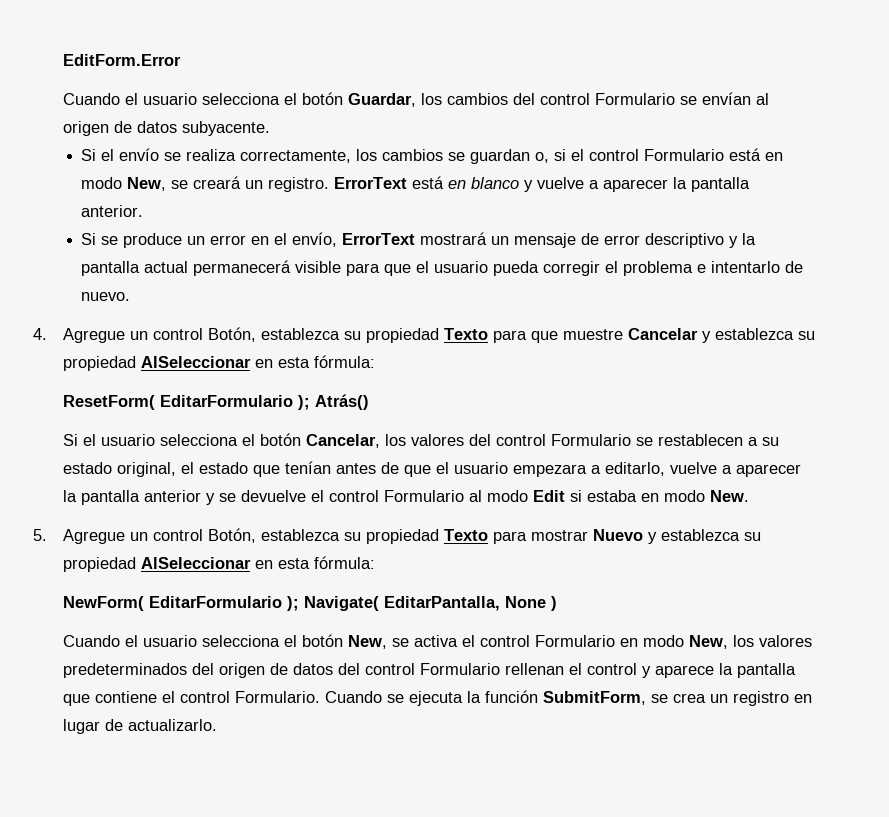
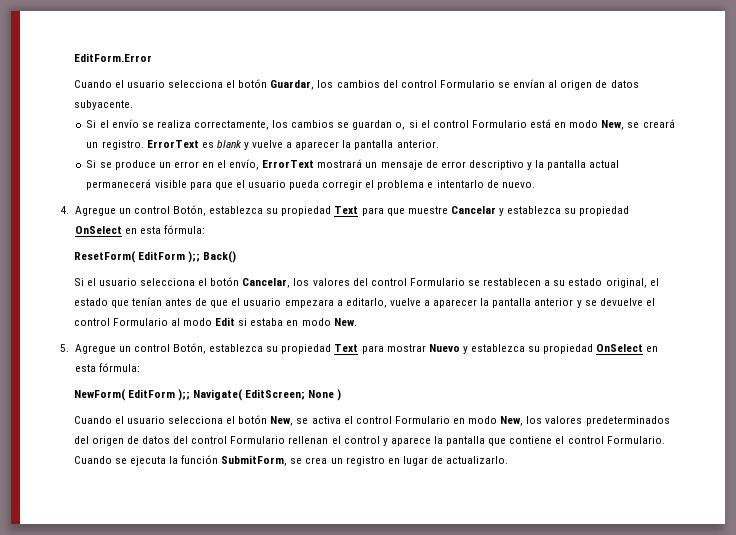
- ErrorText está en blanco y vuelve a aparecer la pantalla anterior.
+ ErrorText es blank y vuelve a aparecer la pantalla anterior.
- 4. Agregue un control Botón, establezca su propiedad Texto para que muestre Cancelar y establezca su propiedad AlSeleccionar en esta fórmula:
+ 4. Agregue un control Botón, establezca su propiedad Text para que muestre Cancelar y establezca su propiedad OnSelect en esta fórmula:
- ResetForm( EditarFormulario ); Atrás()
+ ResetForm( EditForm );; Back()
- 5. Agregue un control Botón, establezca su propiedad Texto para mostrar Nuevo y establezca su propiedad AlSeleccionar en esta fórmula:
+ 5. Agregue un control Botón, establezca su propiedad Text para mostrar Nuevo y establezca su propiedad OnSelect en esta fórmula:
- NewForm( EditarFormulario ); Navigate( EditarPantalla, None )
+ NewForm( EditForm );; Navigate( EditScreen; None )

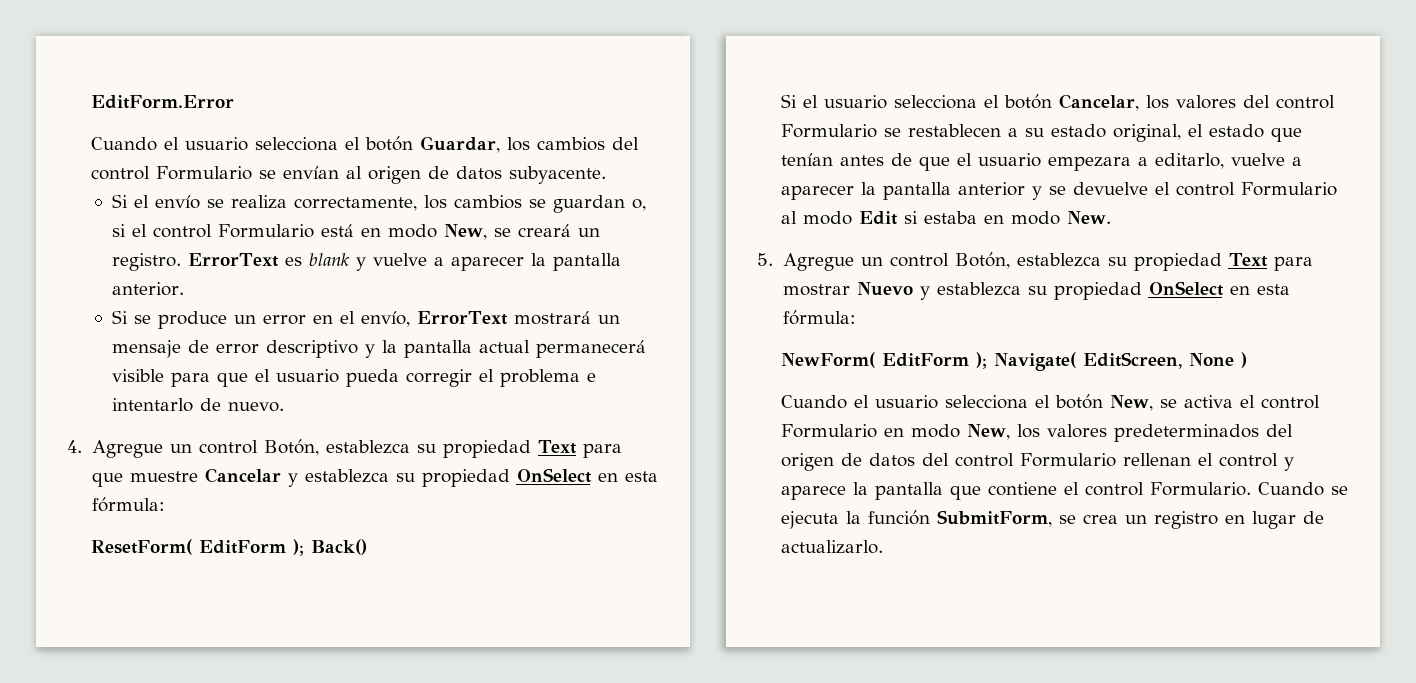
- ResetForm( EditForm );; Back()
+ ResetForm( EditForm ); Back()
- NewForm( EditForm );; Navigate( EditScreen; None )
+ NewForm( EditForm ); Navigate( EditScreen, None )

